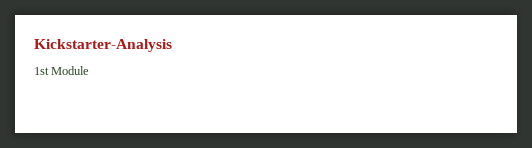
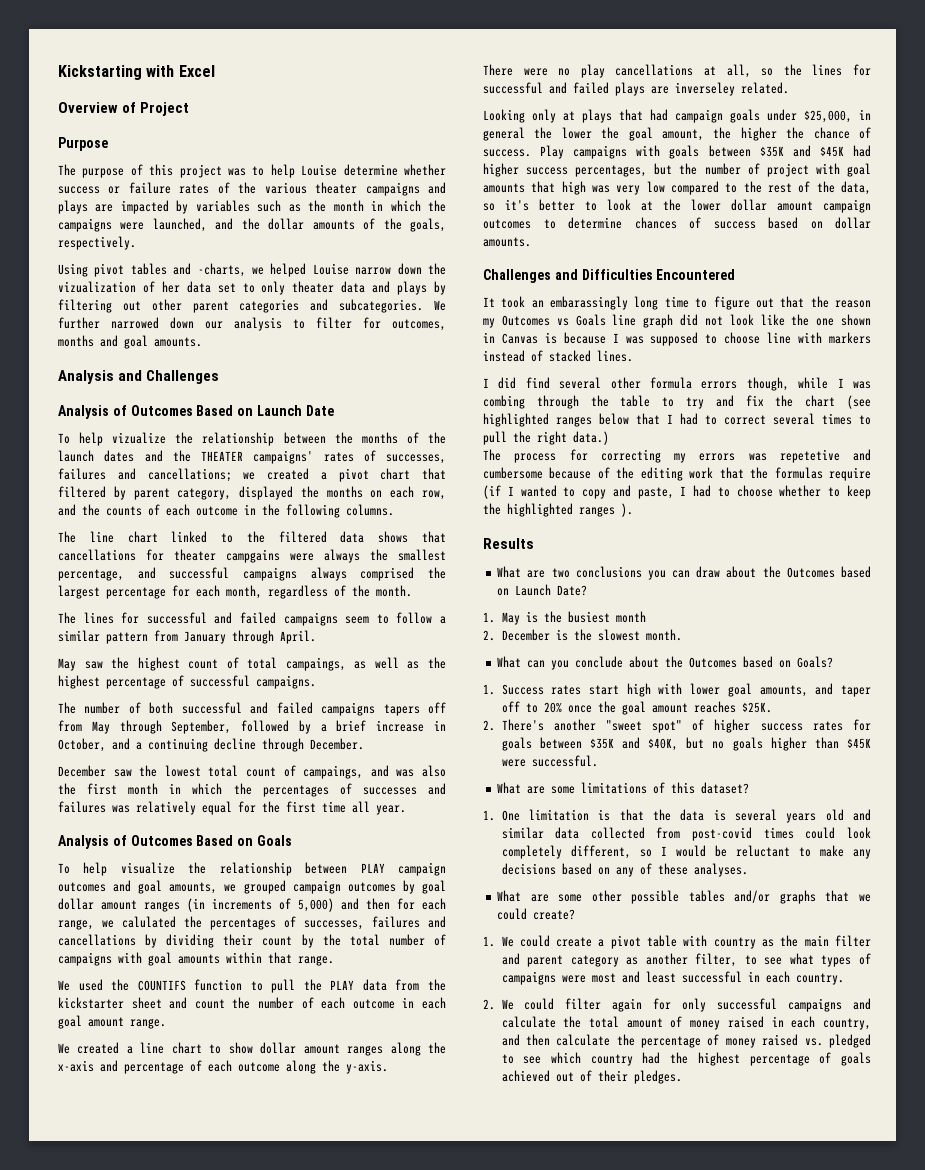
- Kickstarter-Analysis
- 1st Module
+ Kickstarting with Excel
+ Overview of Project
+ Purpose
+ The purpose of this project was to help Louise determine whether success or failure rates of the various theater campaigns and plays are impacted by variables such as the month in which the campaigns were launched, and the dollar amounts of the goals, respectively.
+ Using pivot tables and -charts, we helped Louise narrow down the vizualization of her data set to only theater data and plays by filtering out other parent categories and subcategories. We further narrowed down our analysis to filter for outcomes, months and goal amounts.
+ Analysis and Challenges
+ Analysis of Outcomes Based on Launch Date
+ To help vizualize the relationship between the months of the launch dates and the THEATER campaigns' rates of successes, failures and cancellations; we created a pivot chart that filtered by parent category, displayed the months on each row, and the counts of each outcome in the following columns.
+ The line chart linked to the filtered data shows that cancellations for theater campgains were always the smallest percentage, and successful campaigns always comprised the largest percentage for each month, regardless of the month.
+ The lines for successful and failed campaigns seem to follow a similar pattern from January through April.
+ May saw the highest count of total campaings, as well as the highest percentage of successful campaigns.
+ The number of both successful and failed campaigns tapers off from May through September, followed by a brief increase in October, and a continuing decline through December.
+ December saw the lowest total count of campaings, and was also the first month in which the percentages of successes and failures was relatively equal for the first time all year.
+ Analysis of Outcomes Based on Goals
+ To help visualize the relationship between PLAY campaign outcomes and goal amounts, we grouped campaign outcomes by goal dollar amount ranges (in increments of 5,000) and then for each range, we calulated the percentages of successes, failures and cancellations by dividing their count by the total number of campaigns with goal amounts within that range.
+ We used the COUNTIFS function to pull the PLAY data from the kickstarter sheet and count the number of each outcome in each goal amount range.
+ We created a line chart to show dollar amount ranges along the x-axis and percentage of each outcome along the y-axis.
+ There were no play cancellations at all, so the lines for successful and failed plays are inverseley related.
+ Looking only at plays that had campaign goals under $25,000, in general the lower the goal amount, the higher the chance of success. Play campaigns with goals between $35K and $45K had higher success percentages, but the number of project with goal amounts that high was very low compared to the rest of the data, so it's better to look at the lower dollar amount campaign outcomes to determine chances of success based on dollar amounts.
+ Challenges and Difficulties Encountered
+ It took an embarassingly long time to figure out that the reason my Outcomes vs Goals line graph did not look like the one shown in Canvas is because I was supposed to choose line with markers instead of stacked lines.
+ I did find several other formula errors though, while I was combing through the table to try and fix the chart (see highlighted ranges below that I had to correct several times to pull the right data.)
+ The process for correcting my errors was repetetive and cumbersome because of the editing work that the formulas require (if I wanted to copy and paste, I had to choose whether to keep the highlighted ranges ).
+ Results
+ What are two conclusions you can draw about the Outcomes based on Launch Date?
+ 1. May is the busiest month
+ 2. December is the slowest month.
+ What can you conclude about the Outcomes based on Goals?
+ 1. Success rates start high with lower goal amounts, and taper off to 20% once the goal amount reaches $25K.
+ 2. There's another "sweet spot" of higher success rates for goals between $35K and $40K, but no goals higher than $45K were successful.
+ What are some limitations of this dataset?
+ 1. One limitation is that the data is several years old and similar data collected from post-covid times could look completely different, so I would be reluctant to make any decisions based on any of these analyses.
+ What are some other possible tables and/or graphs that we could create?
+ 1. We could create a pivot table with country as the main filter and parent category as another filter, to see what types of campaigns were most and least successful in each country.
+ 2. We could filter again for only successful campaigns and calculate the total amount of money raised in each country, and then calculate the percentage of money raised vs. pledged to see which country had the highest percentage of goals achieved out of their pledges.

